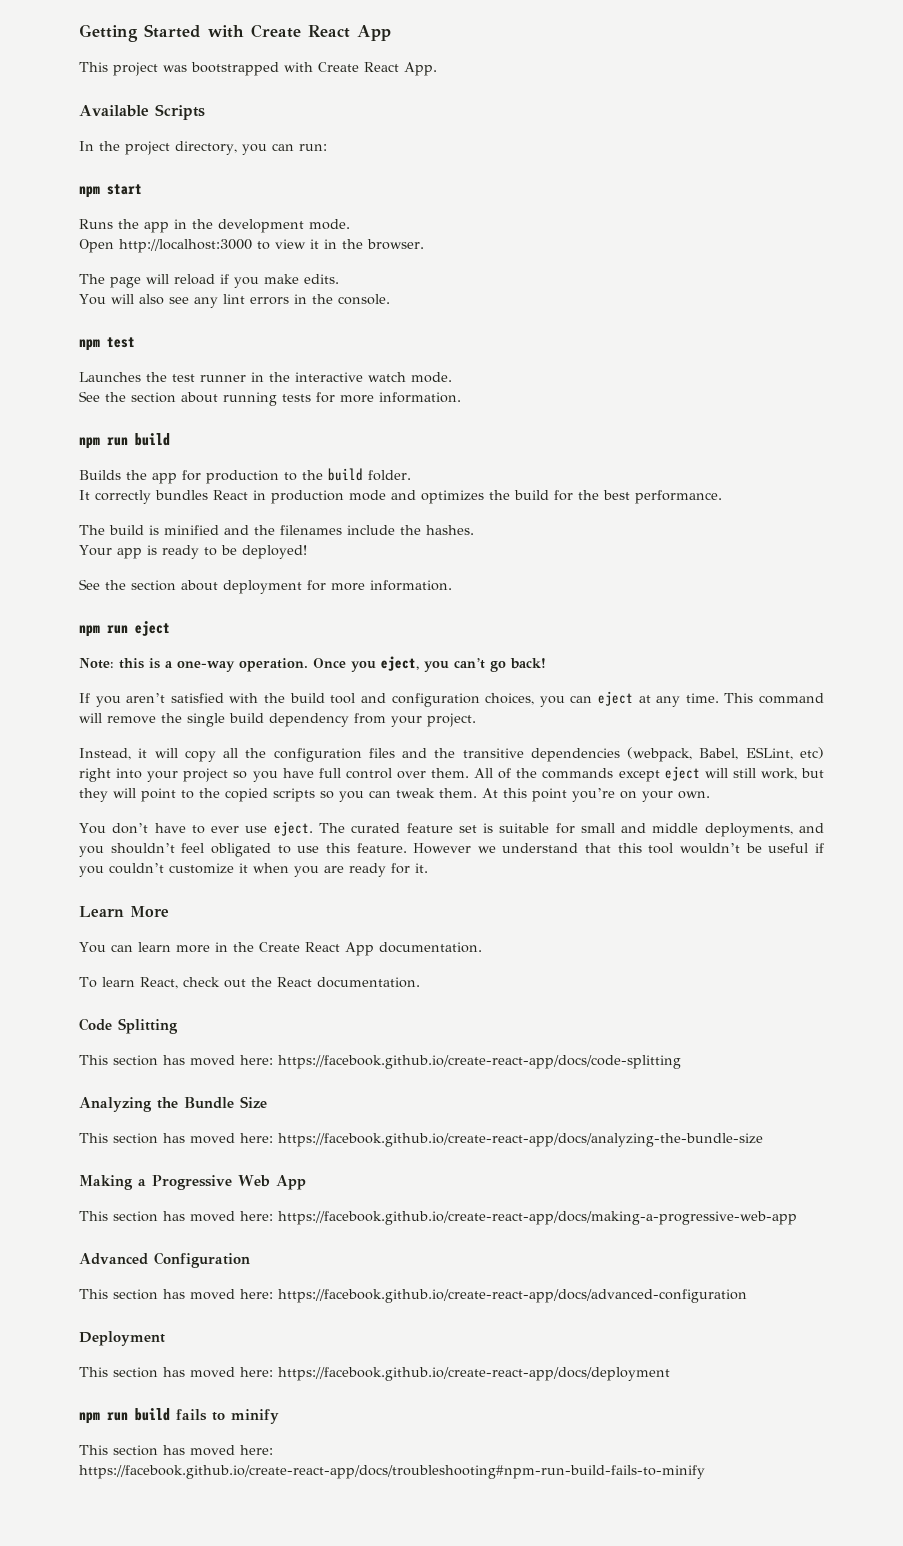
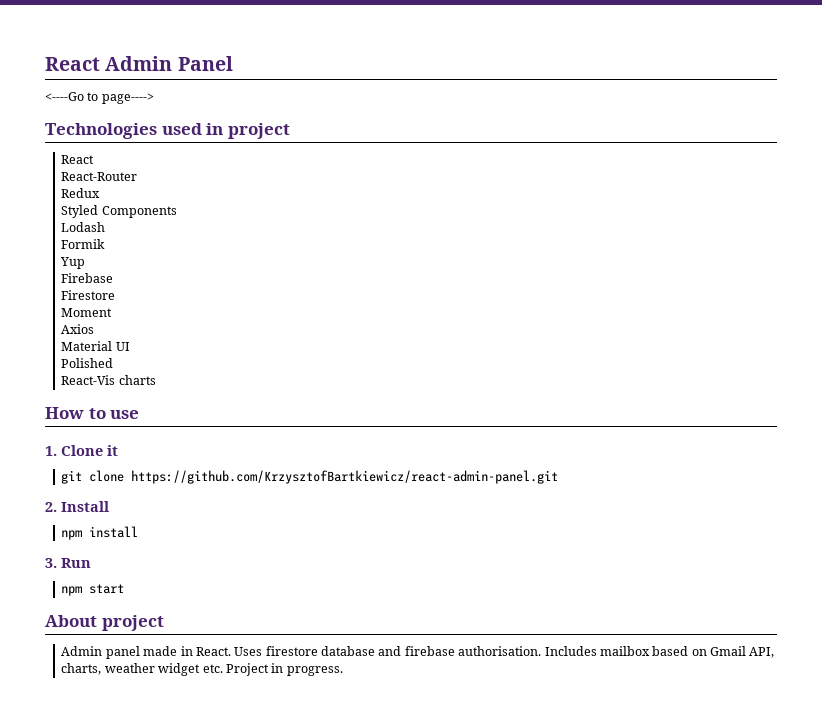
- Getting Started with Create React App
- This project was bootstrapped with Create React App.
- Available Scripts
- In the project directory, you can run:
+ React Admin Panel
+ <----Go to page---->
+ Technologies used in project
+ React
+ React-Router
+ Redux
+ Styled Components
+ Lodash
+ Formik
+ Yup
+ Firebase
+ Firestore
+ Moment
+ Axios
+ Material UI
+ Polished
+ React-Vis charts
+ How to use
+ 1. Clone it
+ git clone https://github.com/KrzysztofBartkiewicz/react-admin-panel.git
+ 2. Install
+ npm install
+ 3. Run
  npm start
- Runs the app in the development mode.
- Open http://localhost:3000 to view it in the browser.
- The page will reload if you make edits.
- You will also see any lint errors in the console.
- npm test
- Launches the test runner in the interactive watch mode.
- See the section about running tests for more information.
- npm run build
- Builds the app for production to the build folder.
- It correctly bundles React in production mode and optimizes the build for the best performance.
- The build is minified and the filenames include the hashes.
- Your app is ready to be deployed!
- See the section about deployment for more information.
- npm run eject
- Note: this is a one-way operation. Once you eject, you can’t go back!
- If you aren’t satisfied with the build tool and configuration choices, you can eject at any time. This command will remove the single build dependency from your project.
- Instead, it will copy all the configuration files and the transitive dependencies (webpack, Babel, ESLint, etc) right into your project so you have full control over them. All of the commands except eject will still work, but they will point to the copied scripts so you can tweak them. At this point you’re on your own.
- You don’t have to ever use eject. The curated feature set is suitable for small and middle deployments, and you shouldn’t feel obligated to use this feature. However we understand that this tool wouldn’t be useful if you couldn’t customize it when you are ready for it.
- Learn More
- You can learn more in the Create React App documentation.
- To learn React, check out the React documentation.
- Code Splitting
- This section has moved here: https://facebook.github.io/create-react-app/docs/code-splitting
- Analyzing the Bundle Size
- This section has moved here: https://facebook.github.io/create-react-app/docs/analyzing-the-bundle-size
- Making a Progressive Web App
- This section has moved here: https://facebook.github.io/create-react-app/docs/making-a-progressive-web-app
- Advanced Configuration
- This section has moved here: https://facebook.github.io/create-react-app/docs/advanced-configuration
- Deployment
- This section has moved here: https://facebook.github.io/create-react-app/docs/deployment
- npm run build fails to minify
- This section has moved here: https://facebook.github.io/create-react-app/docs/troubleshooting#npm-run-build-fails-to-minify
+ About project
+ Admin panel made in React. Uses firestore database and firebase authorisation. Includes mailbox based on Gmail API, charts, weather widget etc. Project in progress.

